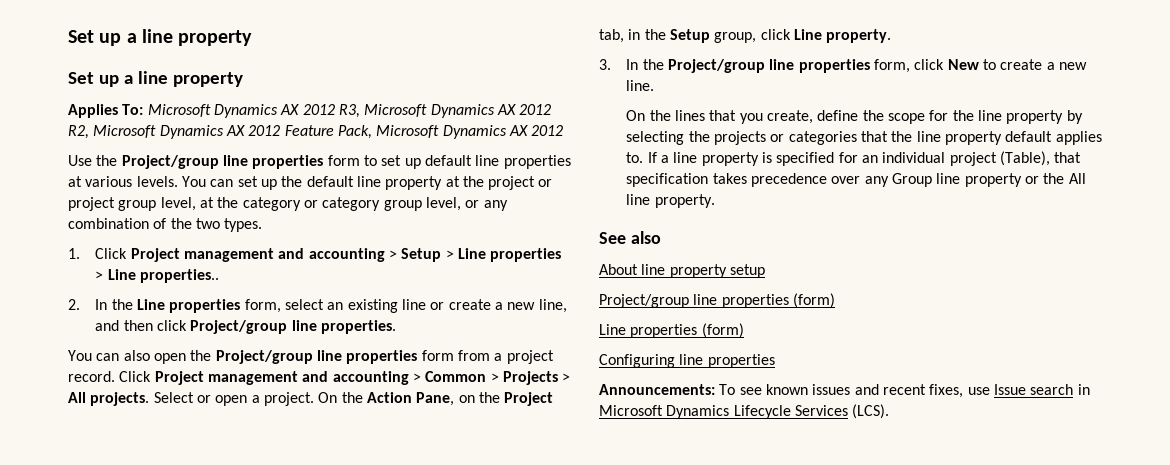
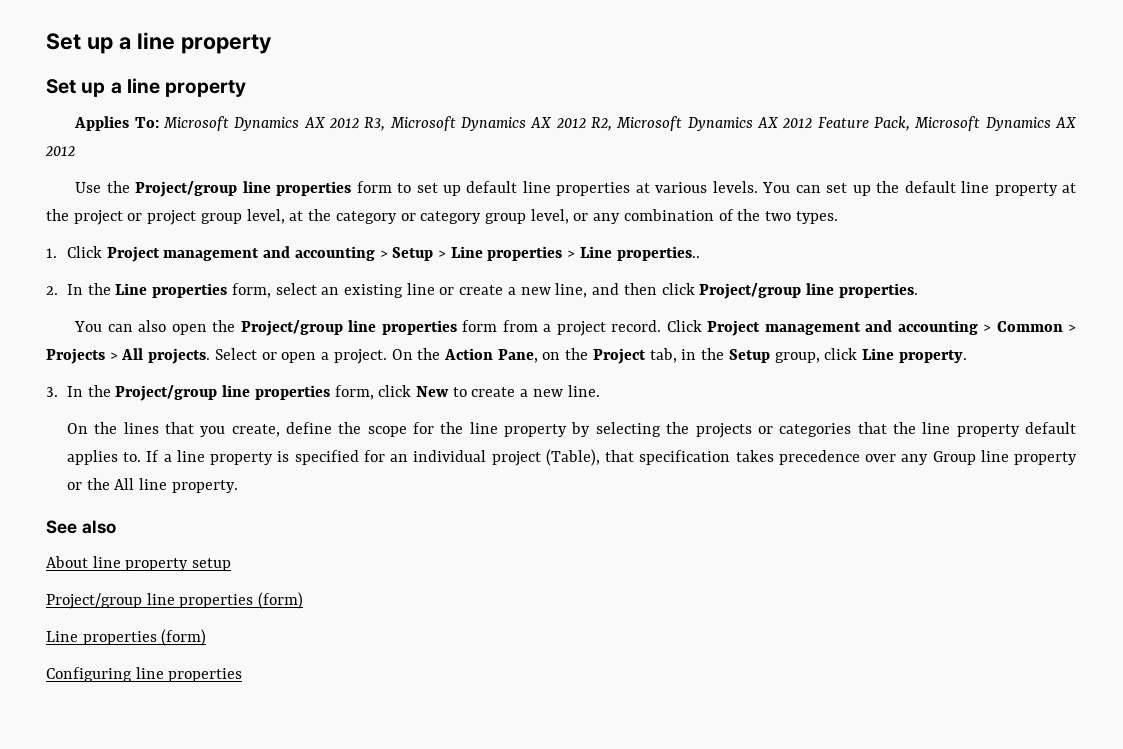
- Announcements: To see known issues and recent fixes, use Issue search in Microsoft Dynamics Lifecycle Services (LCS).

